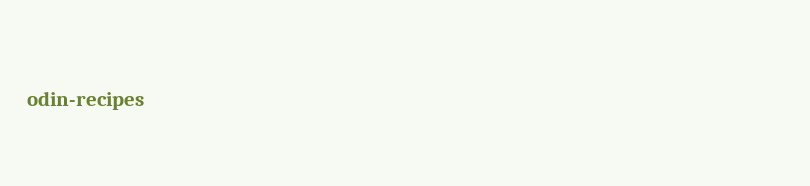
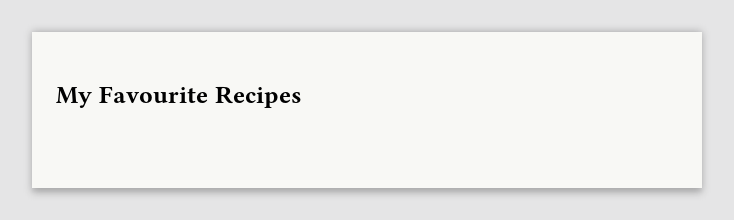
- odin-recipes
+ My Favourite Recipes

